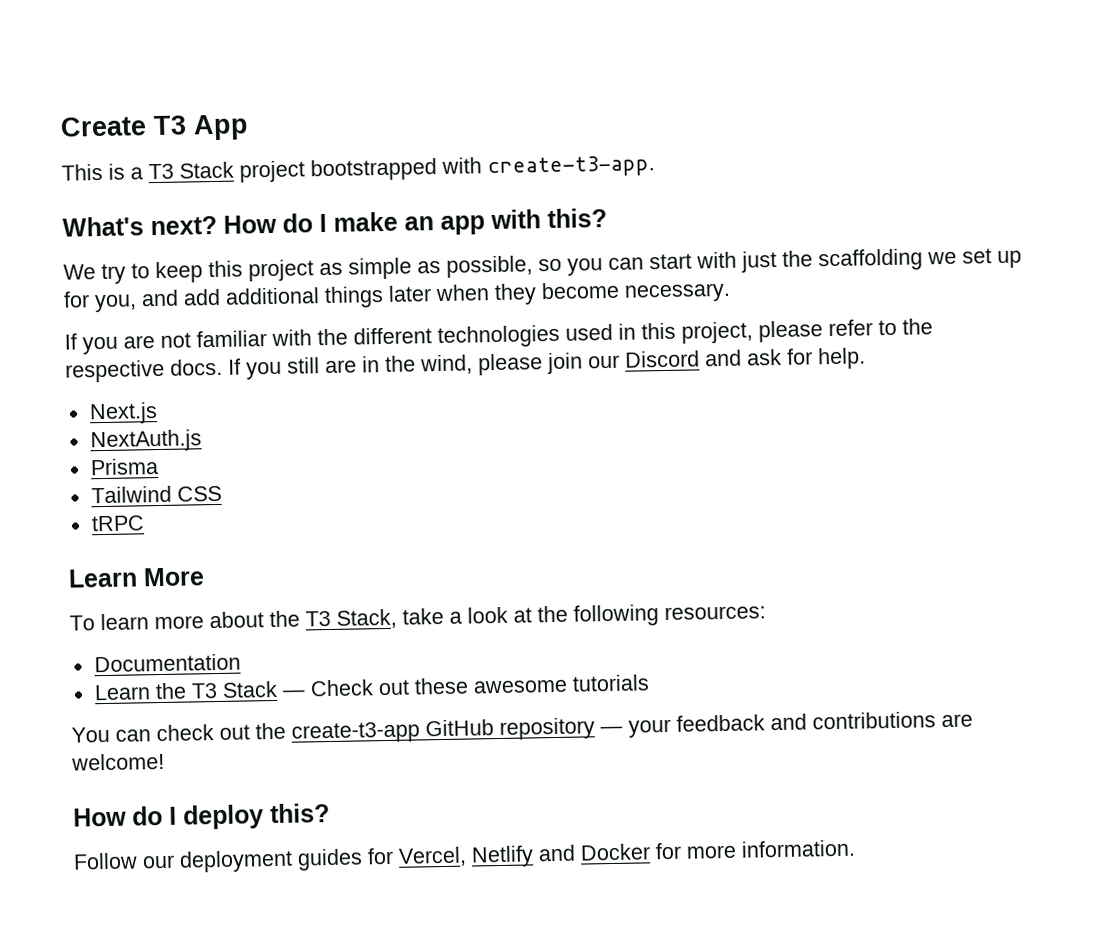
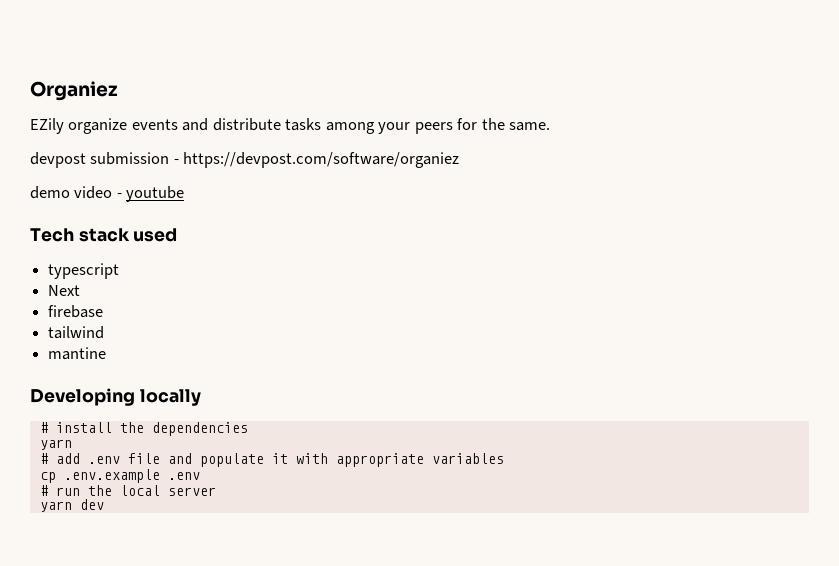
- Create T3 App
- This is a T3 Stack project bootstrapped with create-t3-app.
- What's next? How do I make an app with this?
- We try to keep this project as simple as possible, so you can start with just the scaffolding we set up for you, and add additional things later when they become necessary.
- If you are not familiar with the different technologies used in this project, please refer to the respective docs. If you still are in the wind, please join our Discord and ask for help.
- Next.js
- NextAuth.js
- Prisma
- Tailwind CSS
- tRPC
- Learn More
- To learn more about the T3 Stack, take a look at the following resources:
- Documentation
- Learn the T3 Stack — Check out these awesome tutorials
- You can check out the create-t3-app GitHub repository — your feedback and contributions are welcome!
- How do I deploy this?
- Follow our deployment guides for Vercel, Netlify and Docker for more information.
+ Organiez
+ EZily organize events and distribute tasks among your peers for the same.
+ devpost submission - https://devpost.com/software/organiez
+ demo video - youtube
+ Tech stack used
+ typescript
+ Next
+ firebase
+ tailwind
+ mantine
+ Developing locally
+ # install the dependencies
+ yarn
+ # add .env file and populate it with appropriate variables
+ cp .env.example .env
+ # run the local server
+ yarn dev

